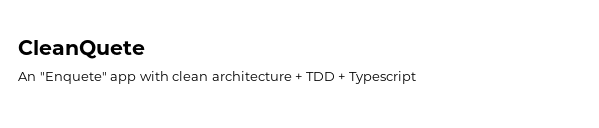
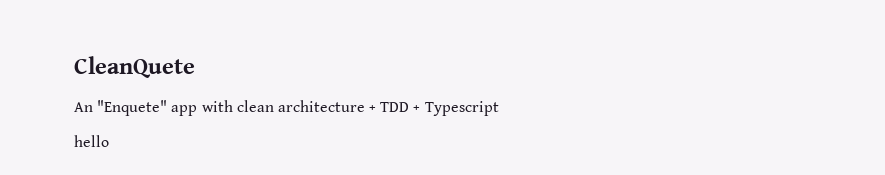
+ hello

